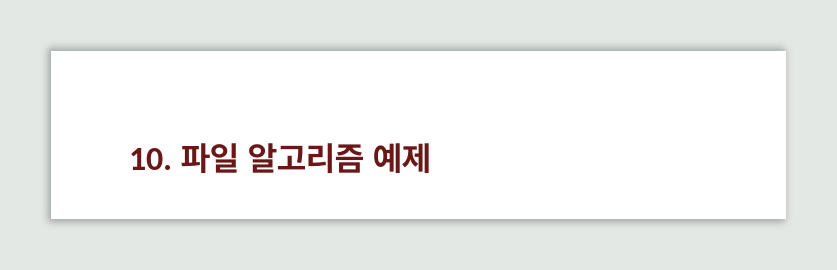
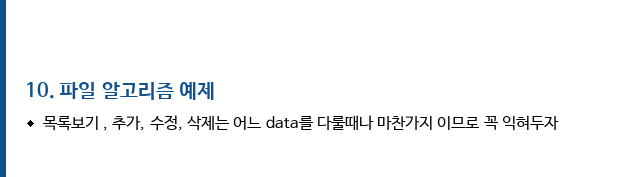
+ 목록보기 , 추가, 수정, 삭제는 어느 data를 다룰때나 마찬가지 이므로 꼭 익혀두자

